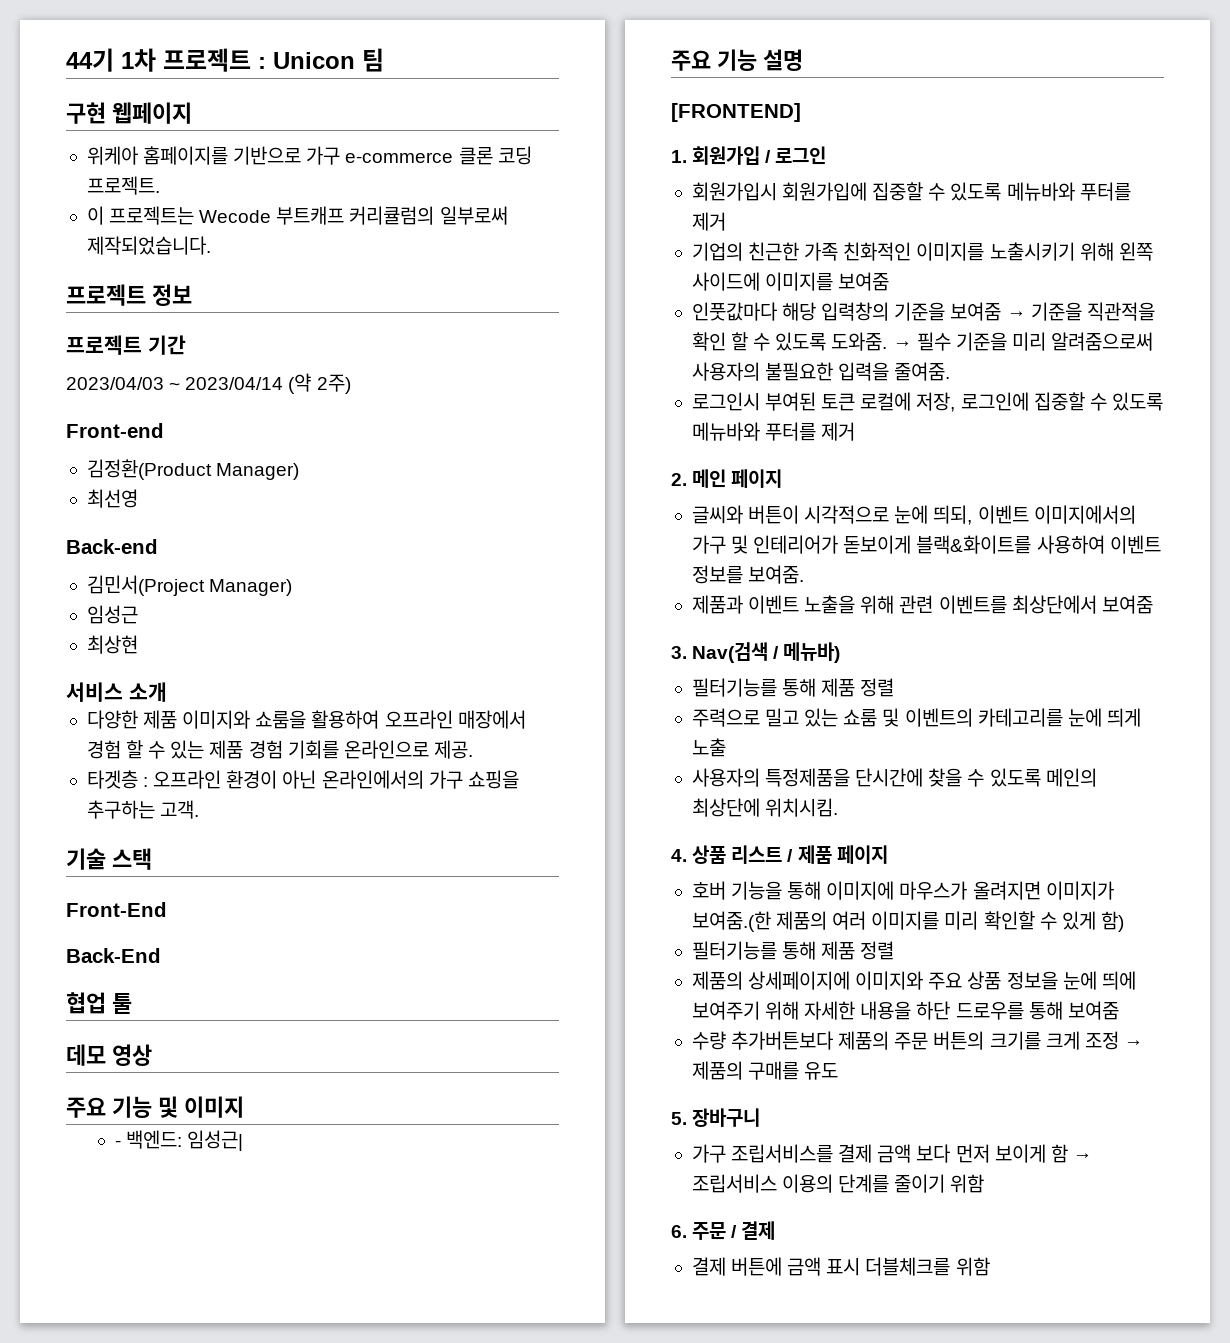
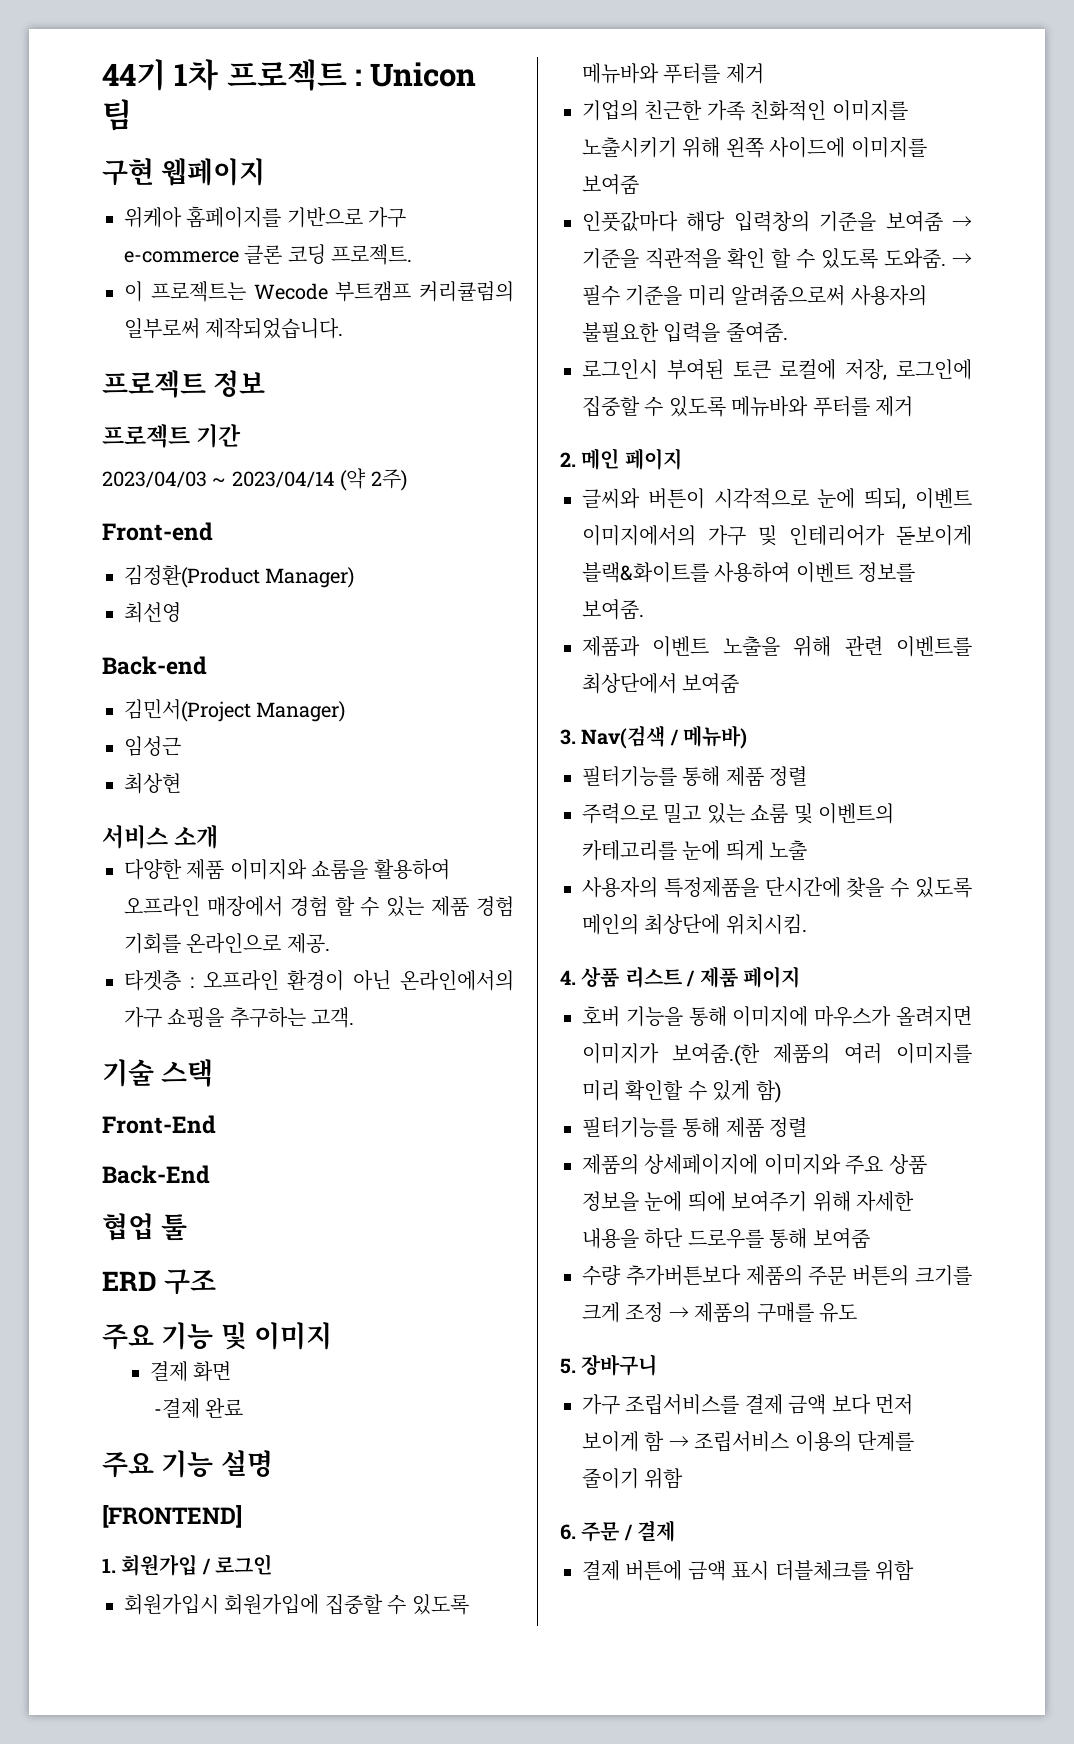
- 이 프로젝트는 Wecode 부트캐프 커리큘럼의 일부로써 제작되었습니다.
+ 이 프로젝트는 Wecode 부트캠프 커리큘럼의 일부로써 제작되었습니다.
- 데모 영상
+ ERD 구조
- - 백엔드: 임성근|
+ 결제 화면
+ -결제 완료

